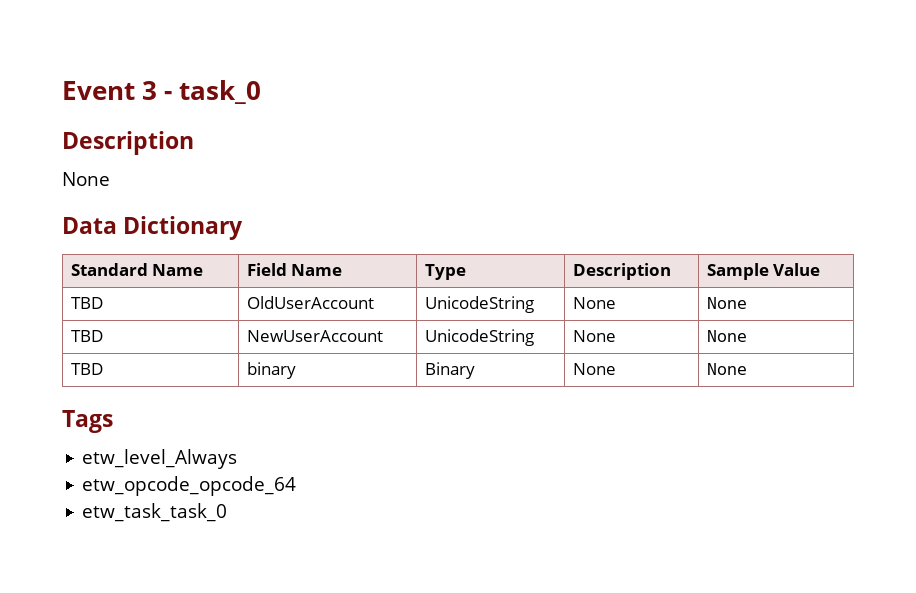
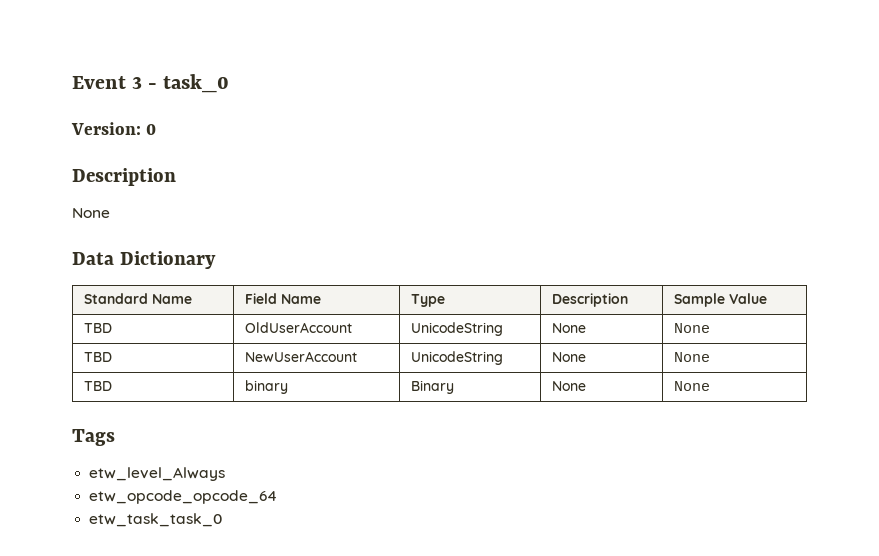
+ Version: 0

